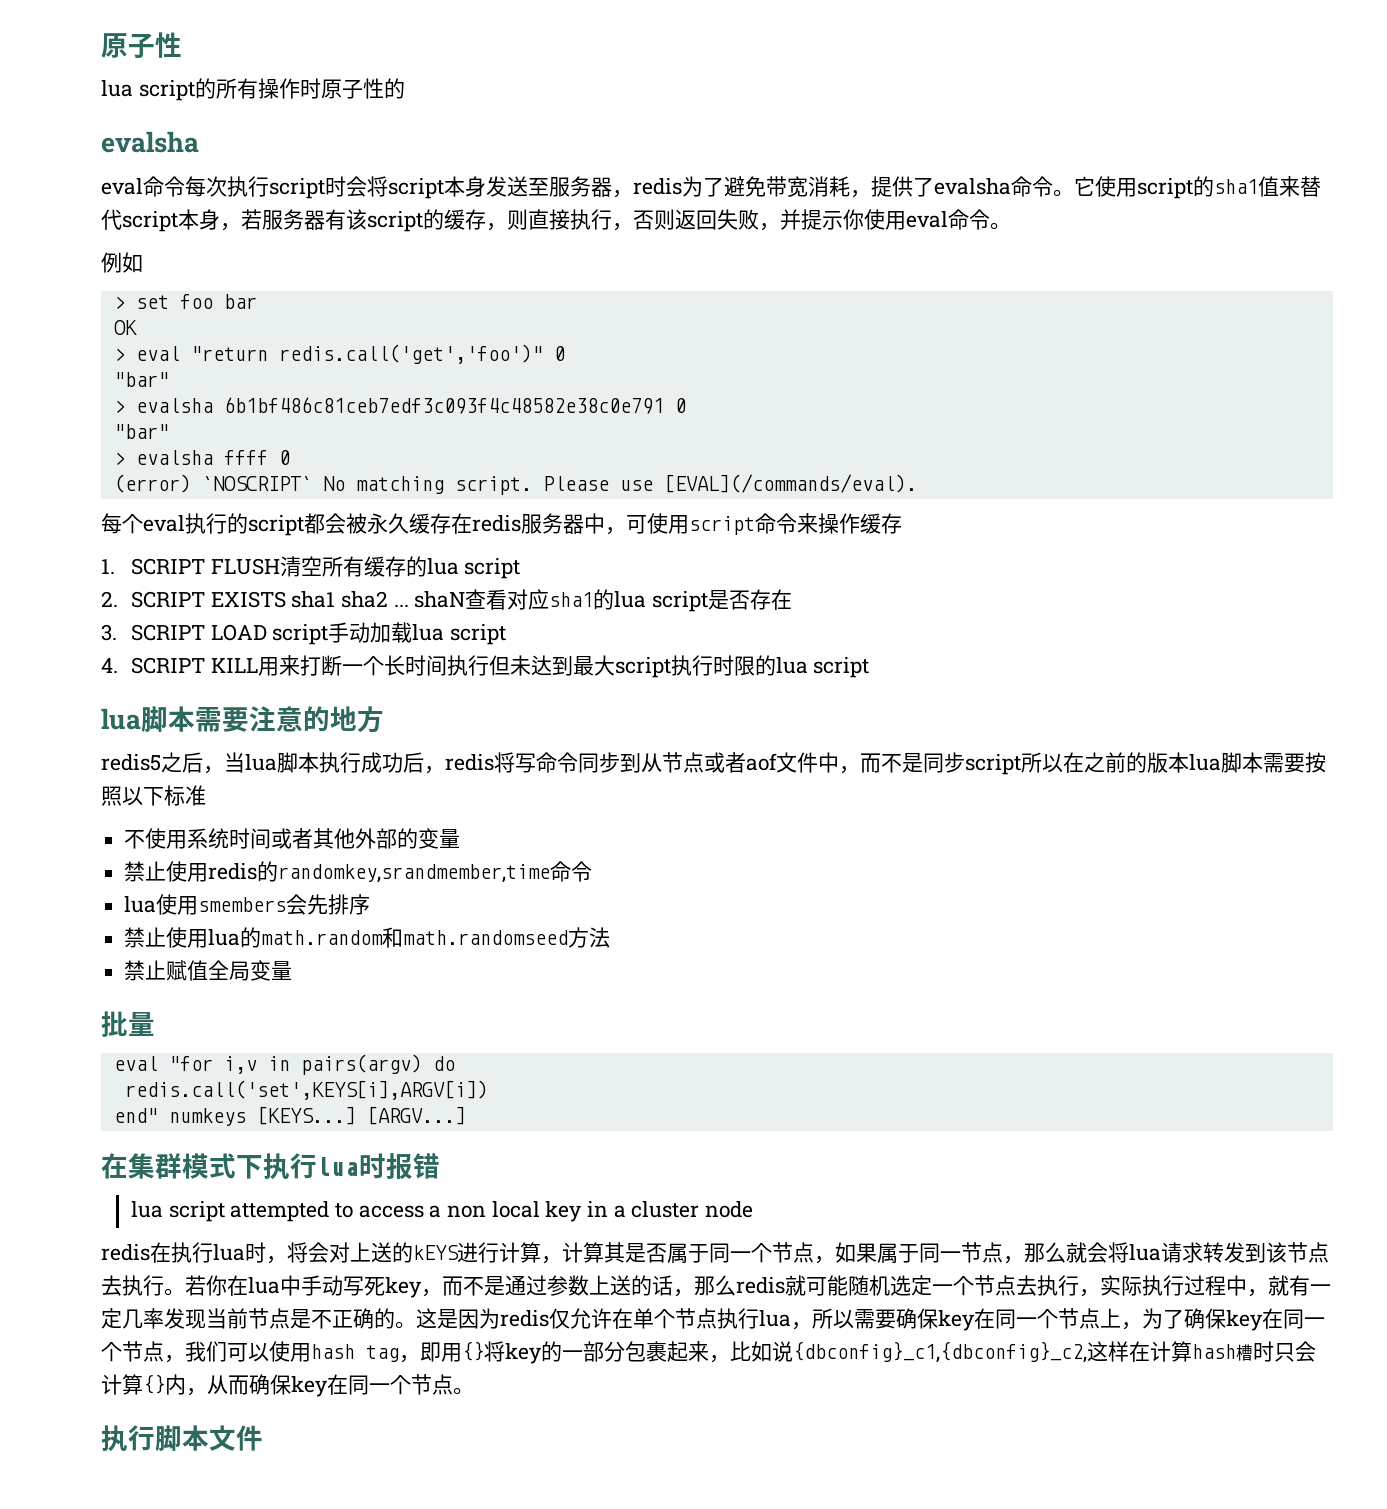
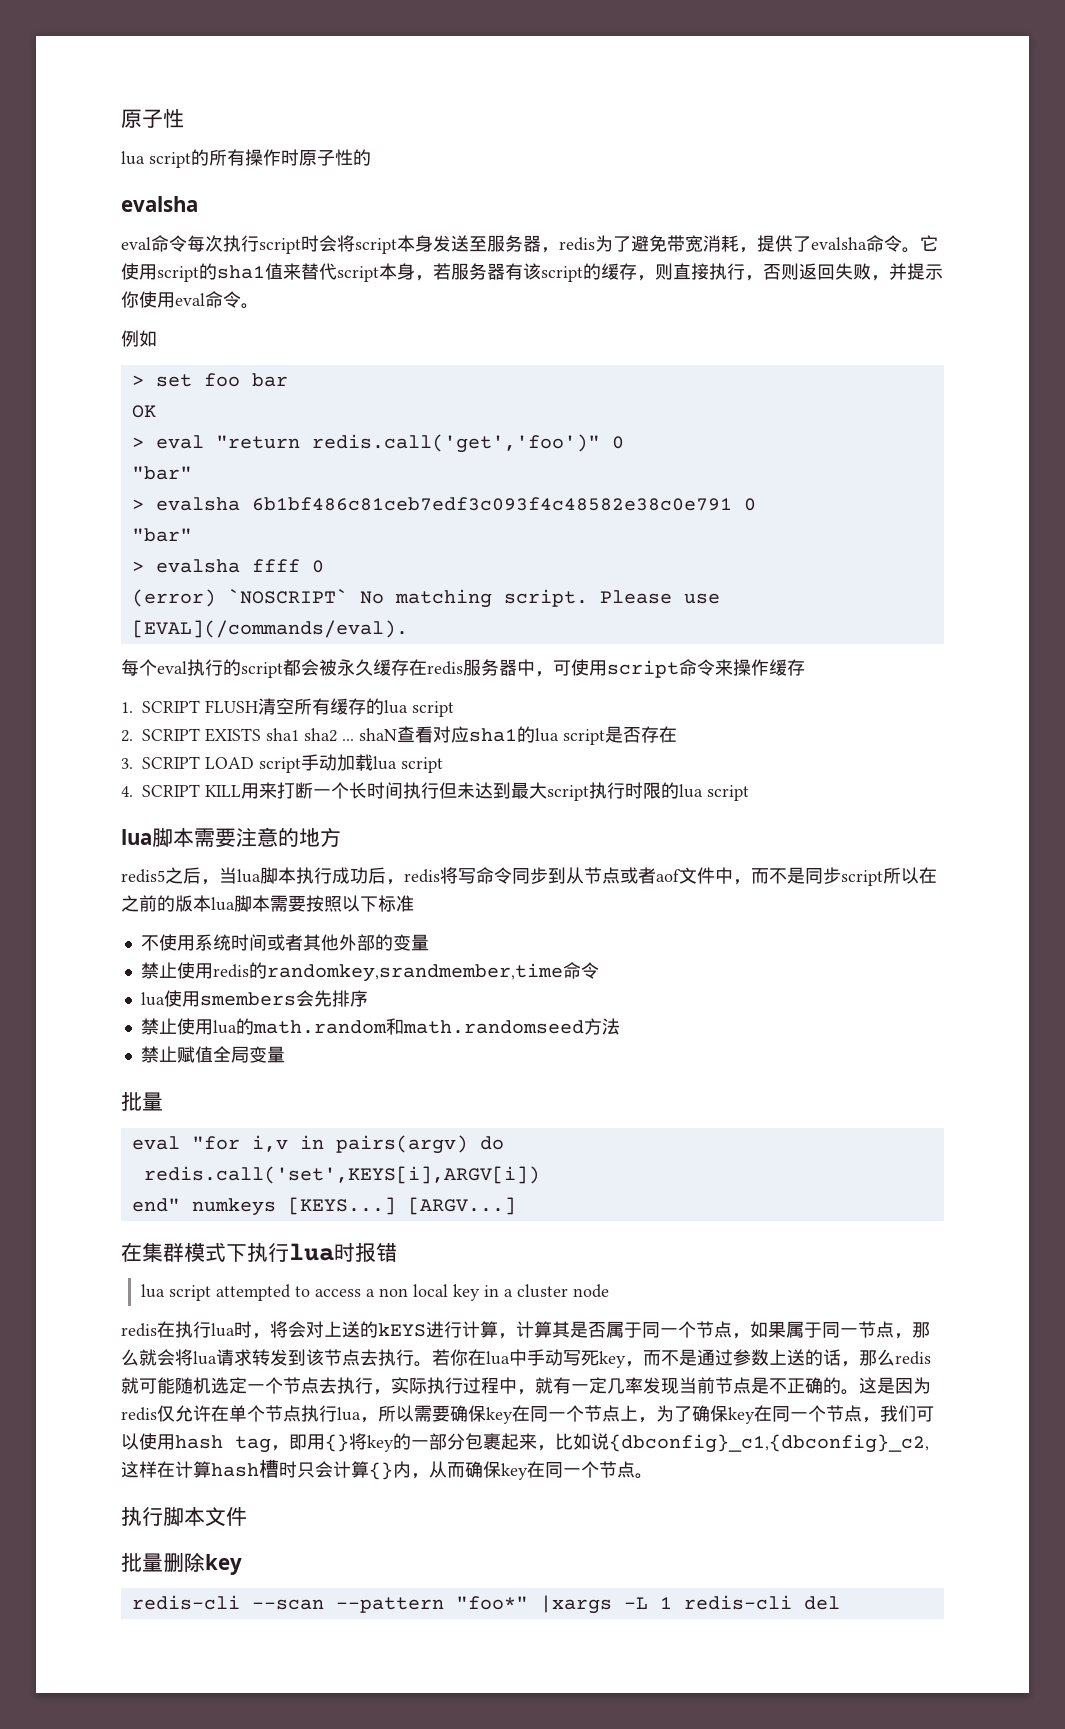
+ 批量删除key
+ redis-cli --scan --pattern "foo*" |xargs -L 1 redis-cli del

